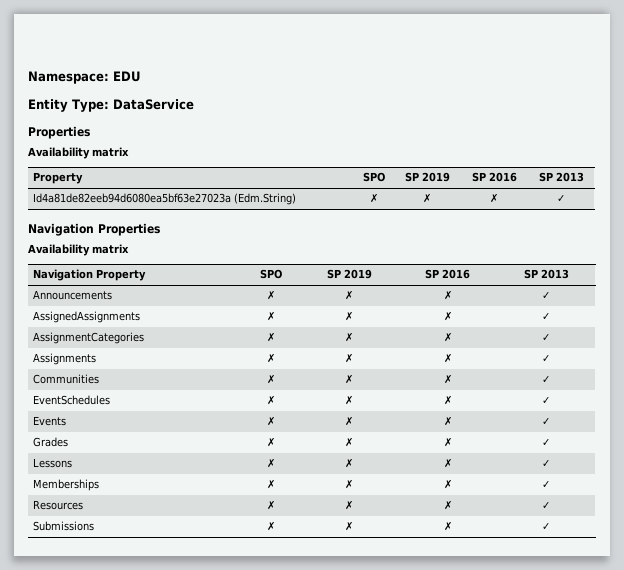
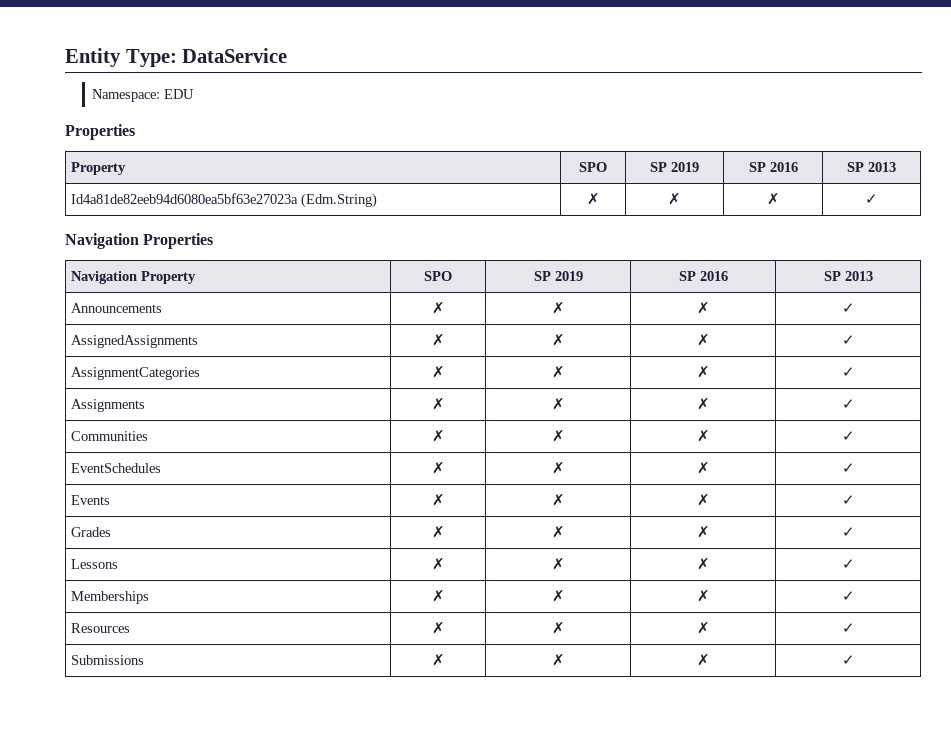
- Namespace: EDU
  Entity Type: DataService
+ Namespace: EDU
  Properties
- Availability matrix
  Navigation Properties
- Availability matrix

